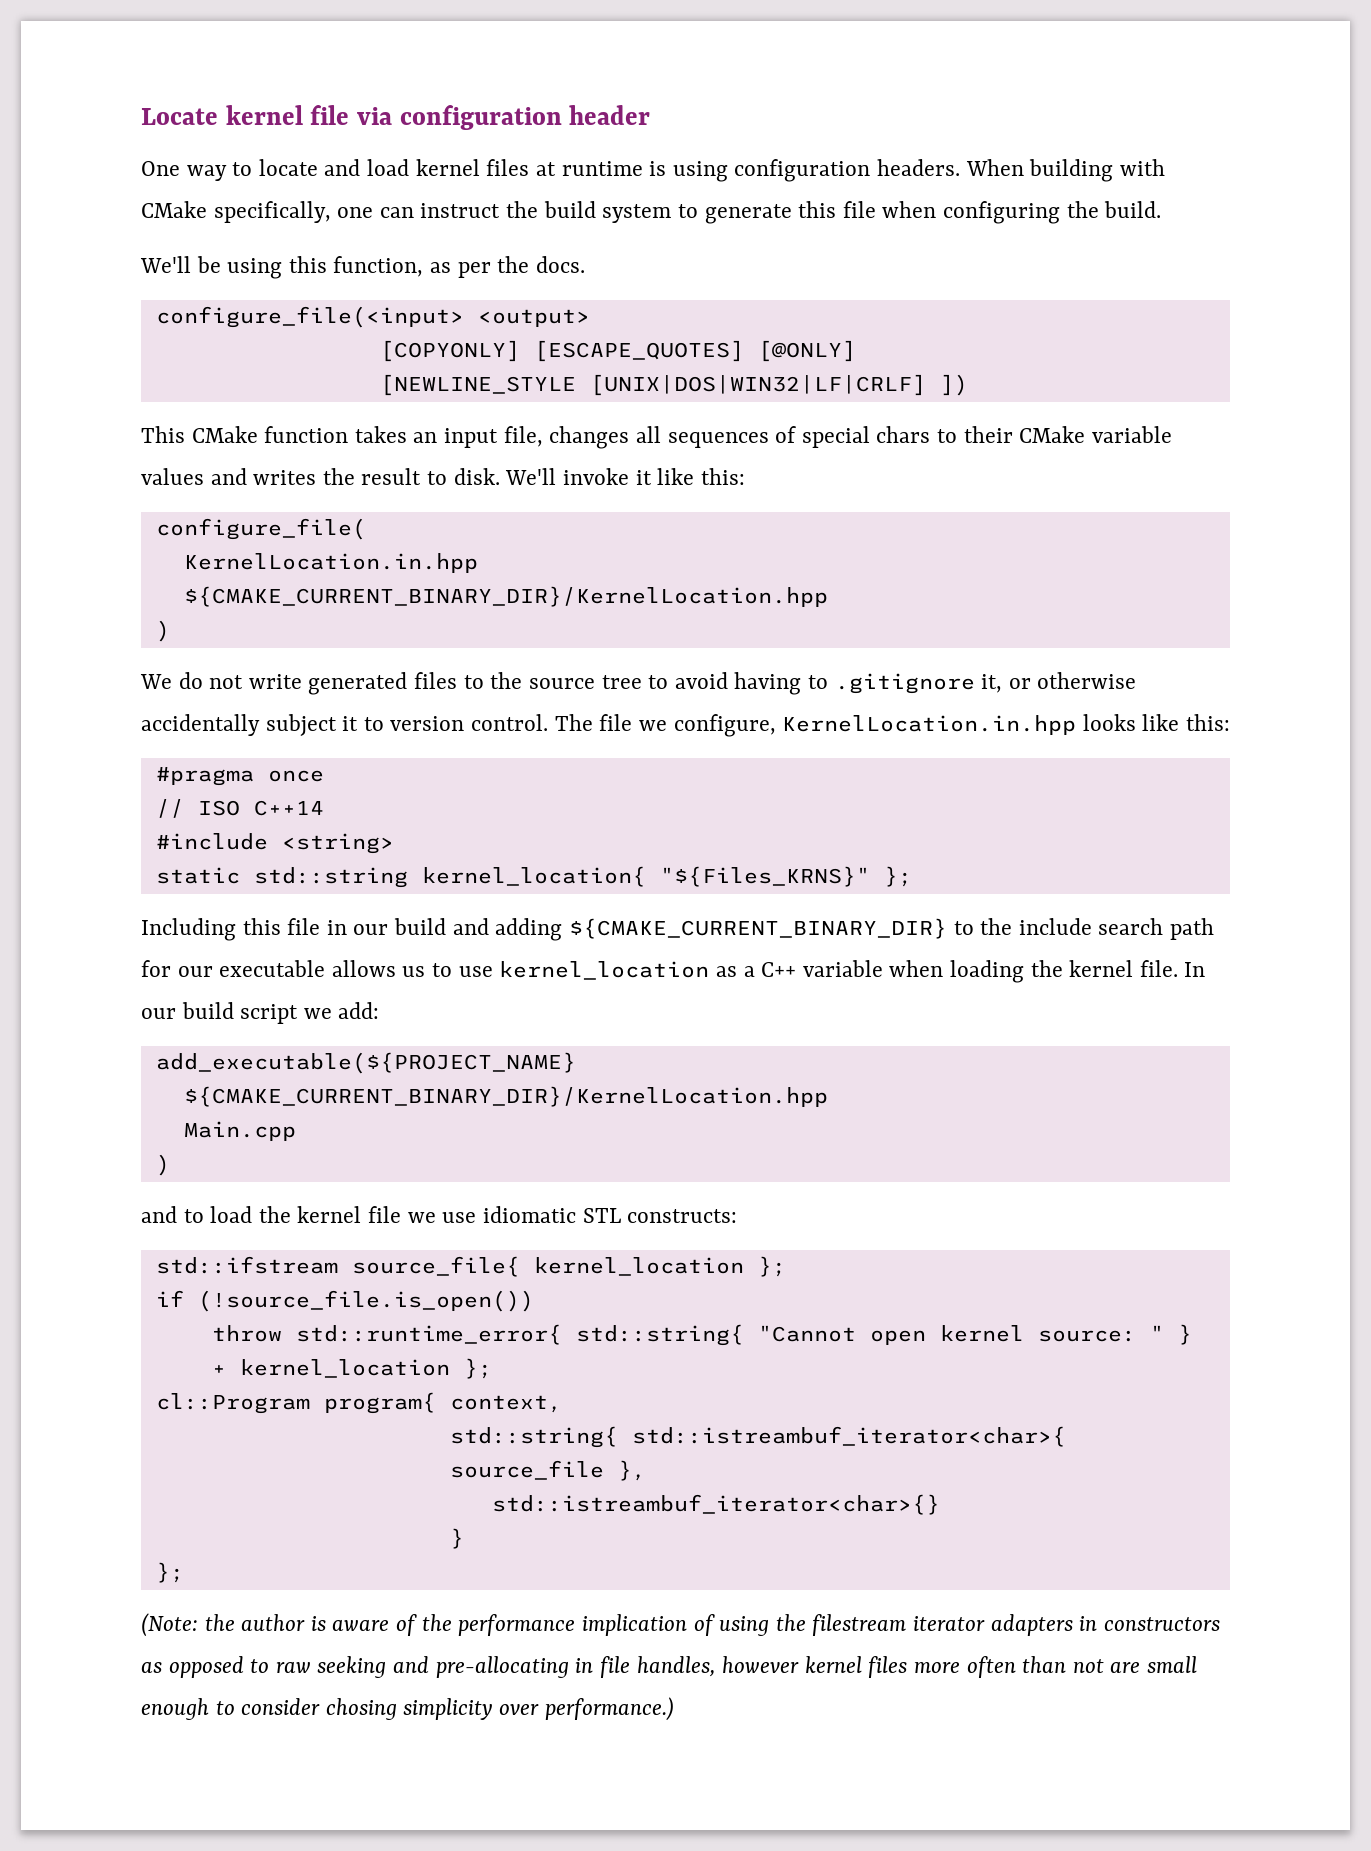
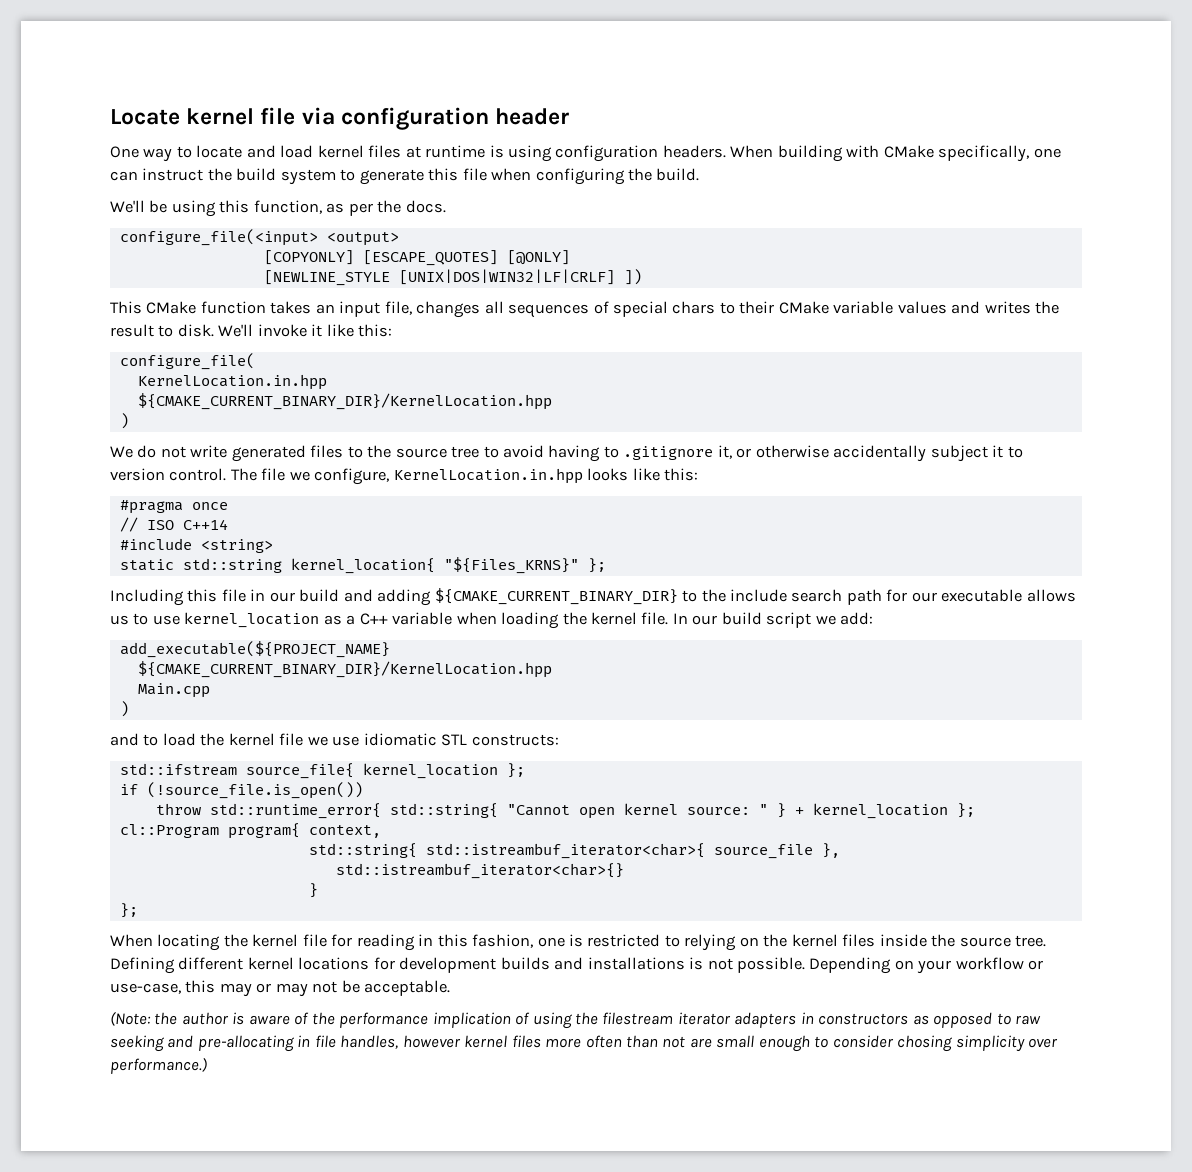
+ When locating the kernel file for reading in this fashion, one is restricted to relying on the kernel files inside the source tree. Defining different kernel locations for development builds and installations is not possible. Depending on your workflow or use-case, this may or may not be acceptable.

